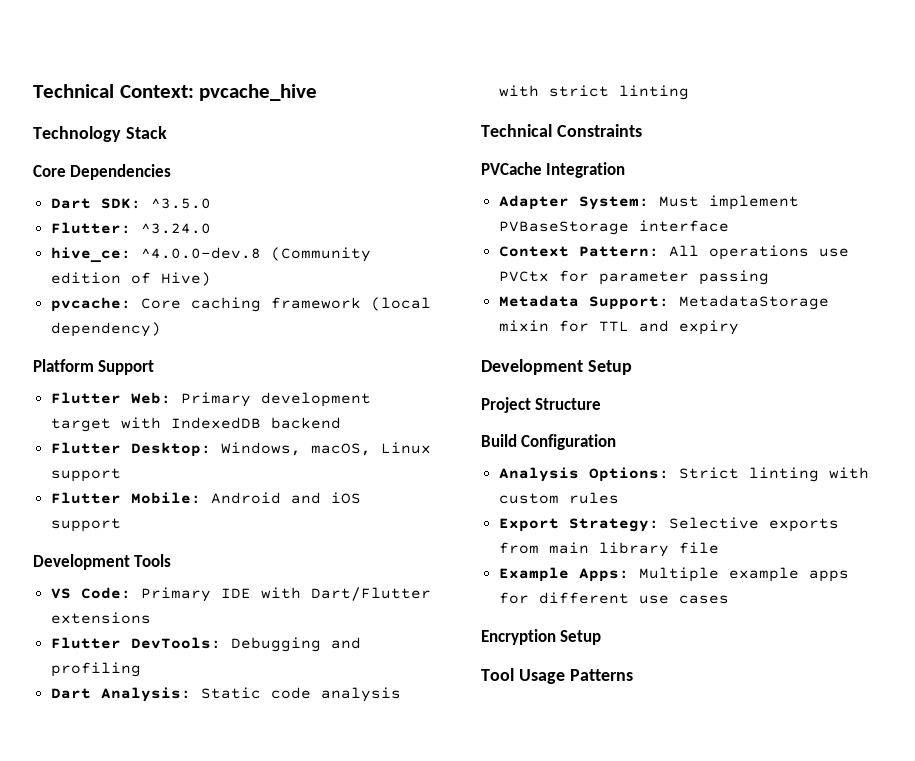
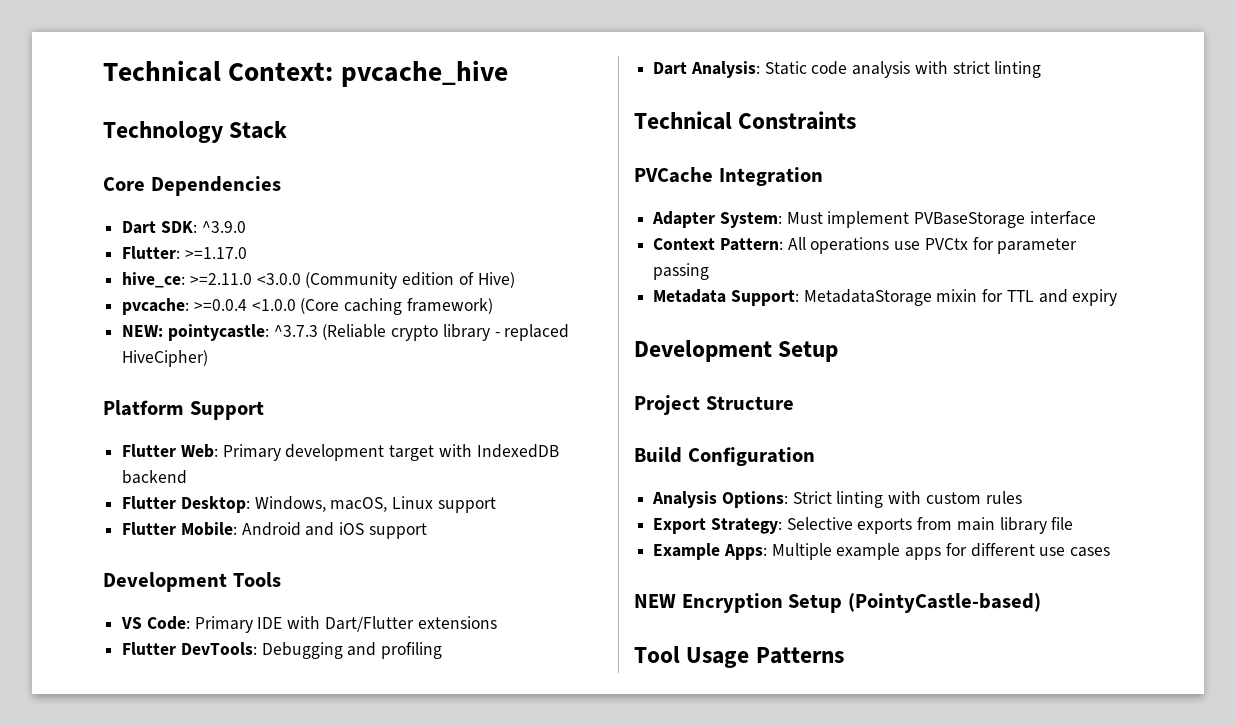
- Dart SDK: ^3.5.0
+ Dart SDK: ^3.9.0
- Flutter: ^3.24.0
+ Flutter: >=1.17.0
- hive_ce: ^4.0.0-dev.8 (Community edition of Hive)
+ hive_ce: >=2.11.0 <3.0.0 (Community edition of Hive)
- pvcache: Core caching framework (local dependency)
+ pvcache: >=0.0.4 <1.0.0 (Core caching framework)
+ NEW: pointycastle: ^3.7.3 (Reliable crypto library - replaced HiveCipher)
- Encryption Setup
+ NEW Encryption Setup (PointyCastle-based)

